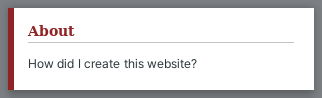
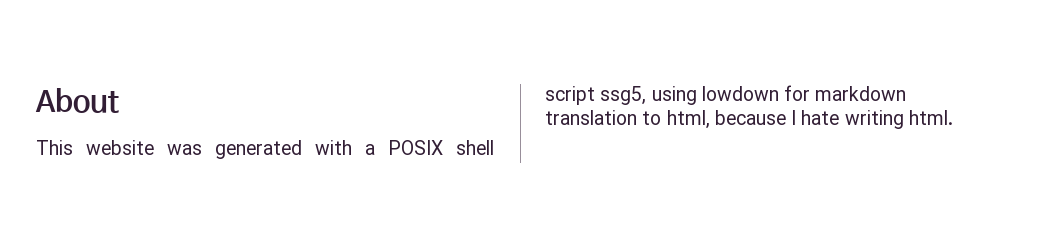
- How did I create this website?
+ This website was generated with a POSIX shell script ssg5, using lowdown for markdown translation to html, because I hate writing html.

